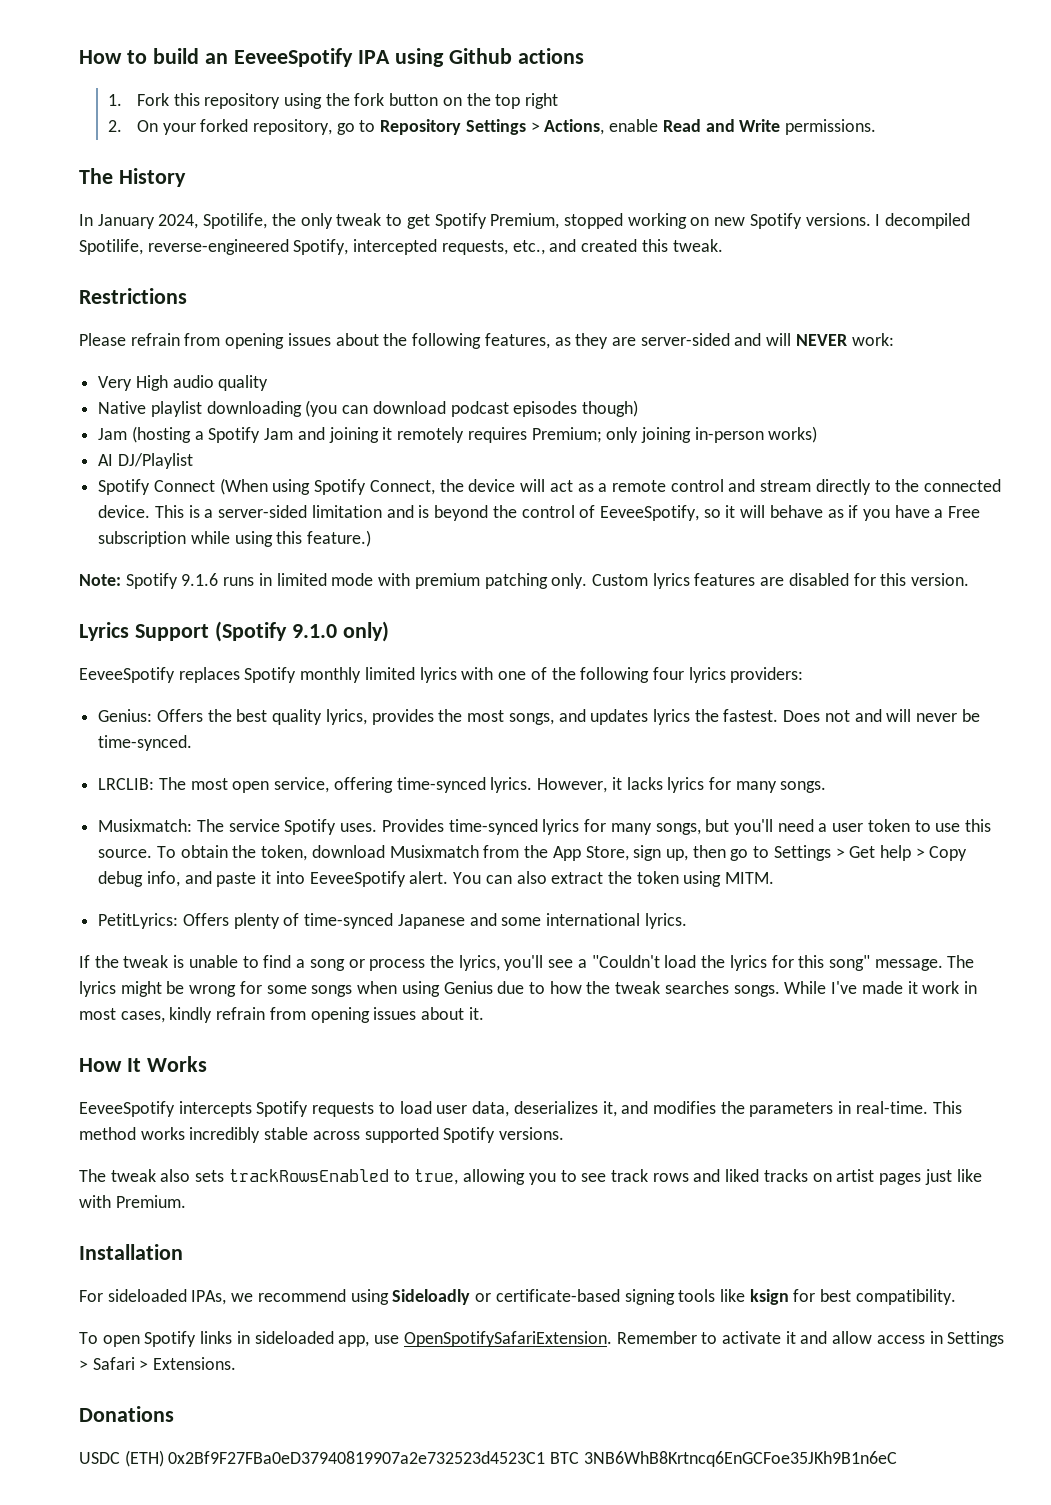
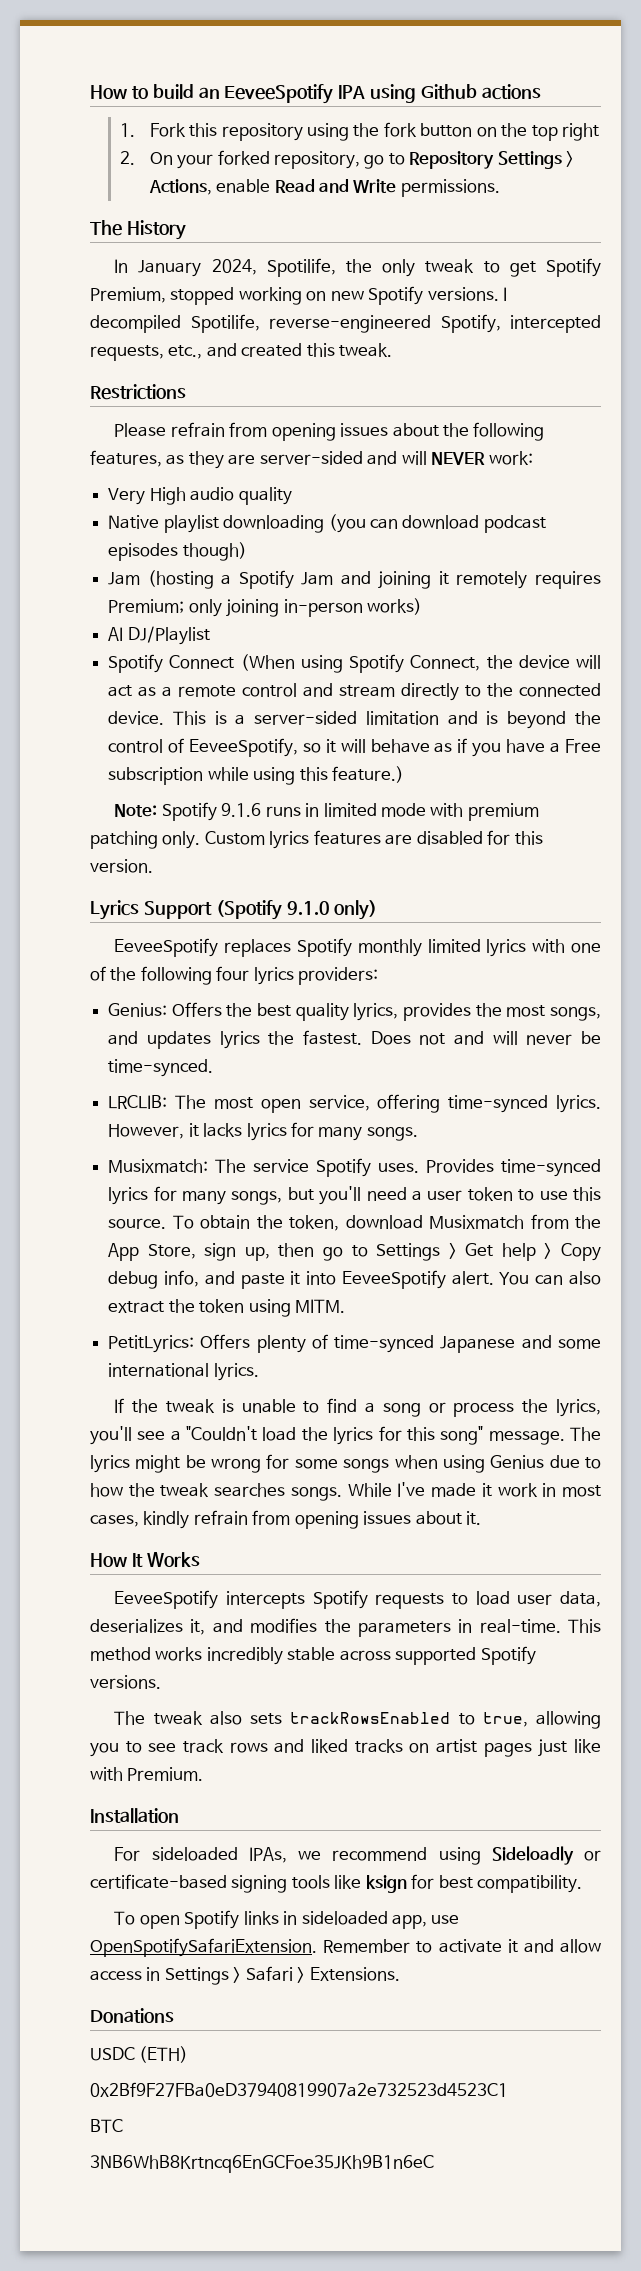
- USDC (ETH) 0x2Bf9F27FBa0eD37940819907a2e732523d4523C1 BTC 3NB6WhB8Krtncq6EnGCFoe35JKh9B1n6eC
+ USDC (ETH)
+ 0x2Bf9F27FBa0eD37940819907a2e732523d4523C1
+ BTC
+ 3NB6WhB8Krtncq6EnGCFoe35JKh9B1n6eC

